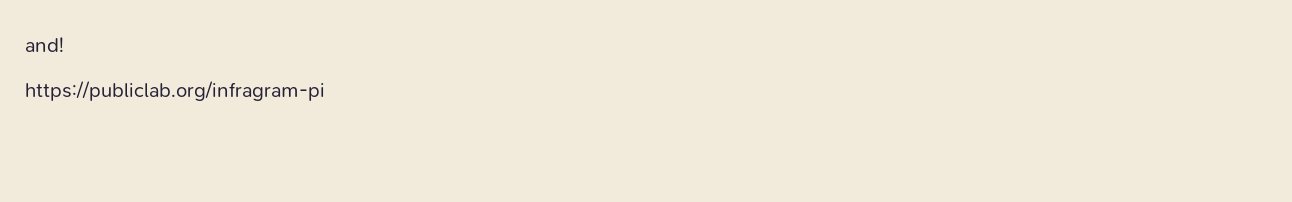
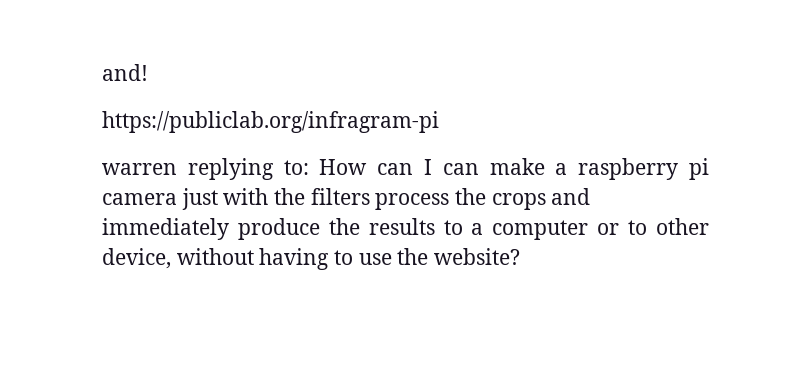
+ warren replying to: How can I can make a raspberry pi camera just with the filters process the crops and immediately produce the results to a computer or to other device, without having to use the website?

